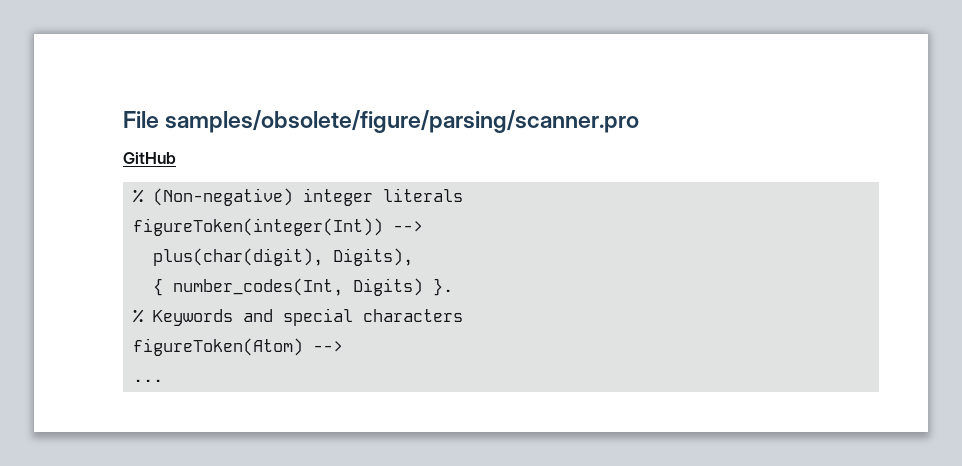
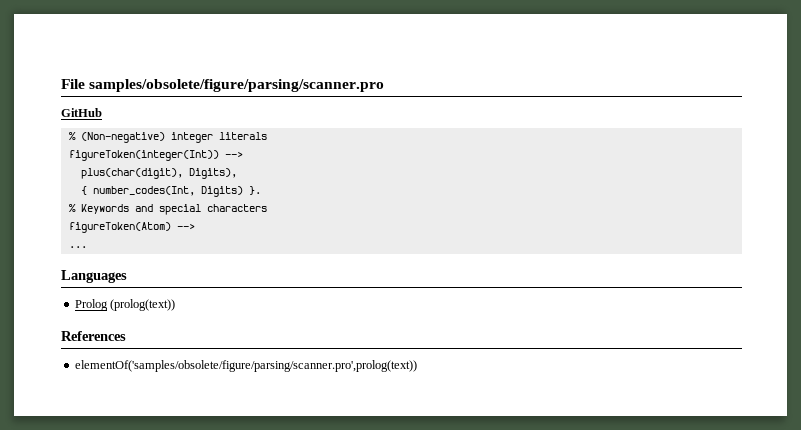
+ Languages
+ Prolog (prolog(text))
+ References
+ elementOf('samples/obsolete/figure/parsing/scanner.pro',prolog(text))

